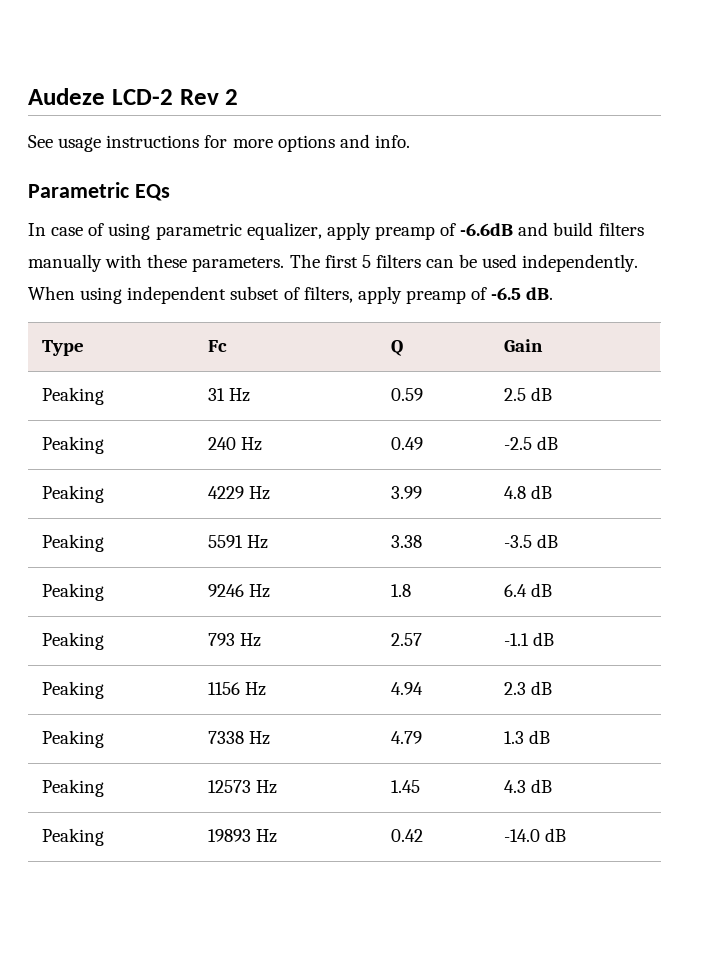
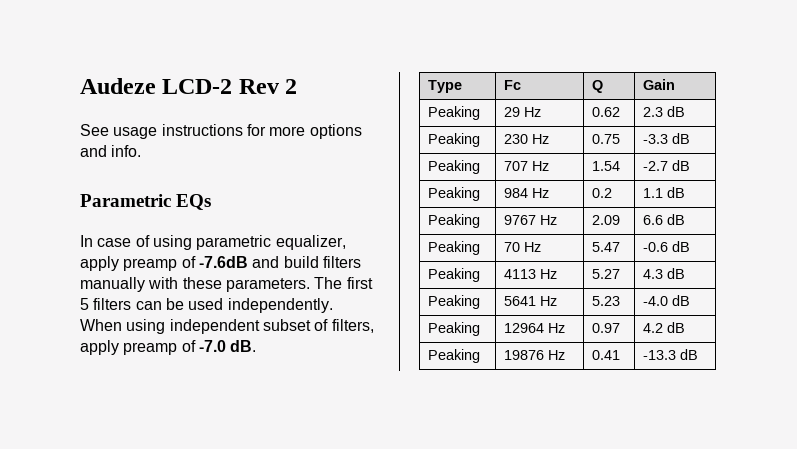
- In case of using parametric equalizer, apply preamp of -6.6dB and build filters manually with these parameters.
+ In case of using parametric equalizer, apply preamp of -7.6dB and build filters manually with these parameters.
- When using independent subset of filters, apply preamp of -6.5 dB.
+ When using independent subset of filters, apply preamp of -7.0 dB.
- Peaking | 31 Hz | 0.59 | 2.5 dB
- Peaking | 240 Hz | 0.49 | -2.5 dB
- Peaking | 4229 Hz | 3.99 | 4.8 dB
- Peaking | 5591 Hz | 3.38 | -3.5 dB
- Peaking | 9246 Hz | 1.8 | 6.4 dB
- Peaking | 793 Hz | 2.57 | -1.1 dB
- Peaking | 1156 Hz | 4.94 | 2.3 dB
+ Peaking | 29 Hz | 0.62 | 2.3 dB
- Peaking | 7338 Hz | 4.79 | 1.3 dB
- Peaking | 12573 Hz | 1.45 | 4.3 dB
+ Peaking | 230 Hz | 0.75 | -3.3 dB
+ Peaking | 707 Hz | 1.54 | -2.7 dB
+ Peaking | 984 Hz | 0.2 | 1.1 dB
+ Peaking | 9767 Hz | 2.09 | 6.6 dB
+ Peaking | 70 Hz | 5.47 | -0.6 dB
+ Peaking | 4113 Hz | 5.27 | 4.3 dB
- Peaking | 19893 Hz | 0.42 | -14.0 dB
+ Peaking | 5641 Hz | 5.23 | -4.0 dB
+ Peaking | 12964 Hz | 0.97 | 4.2 dB
+ Peaking | 19876 Hz | 0.41 | -13.3 dB

